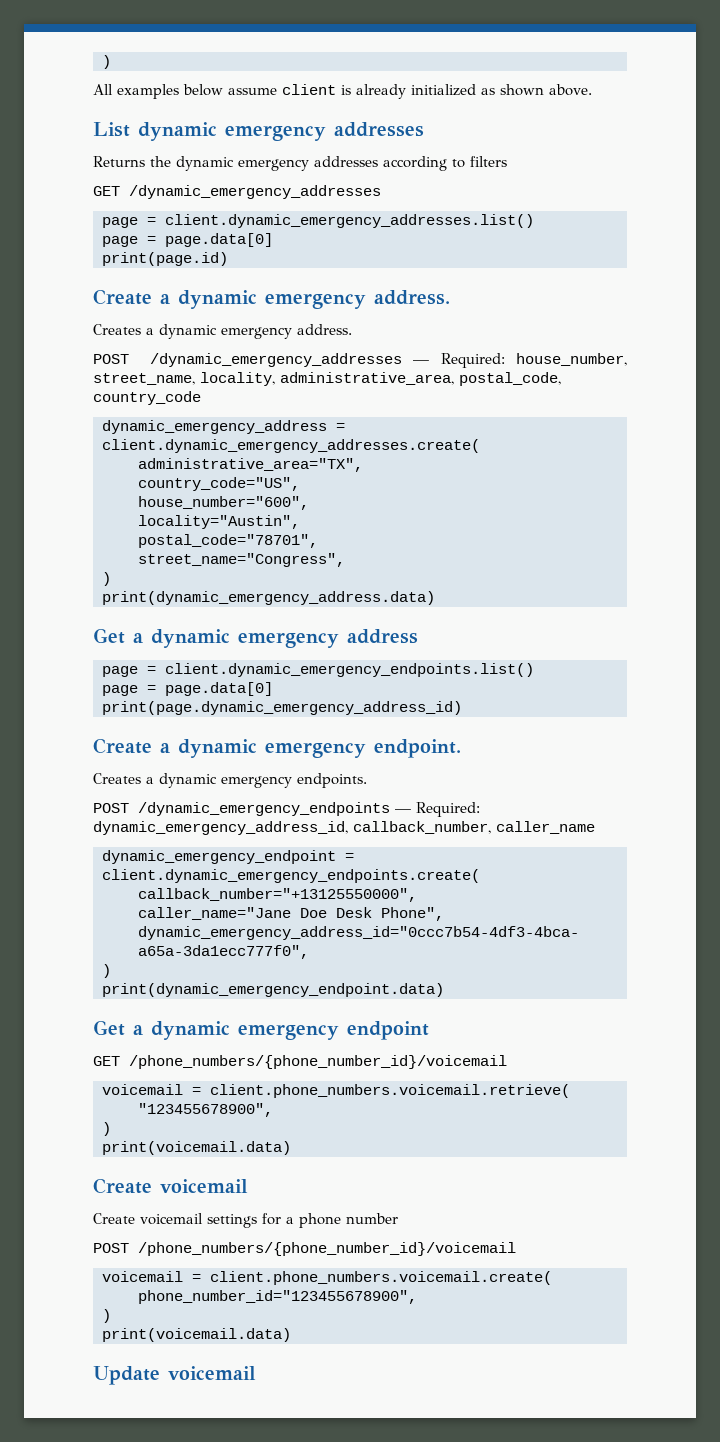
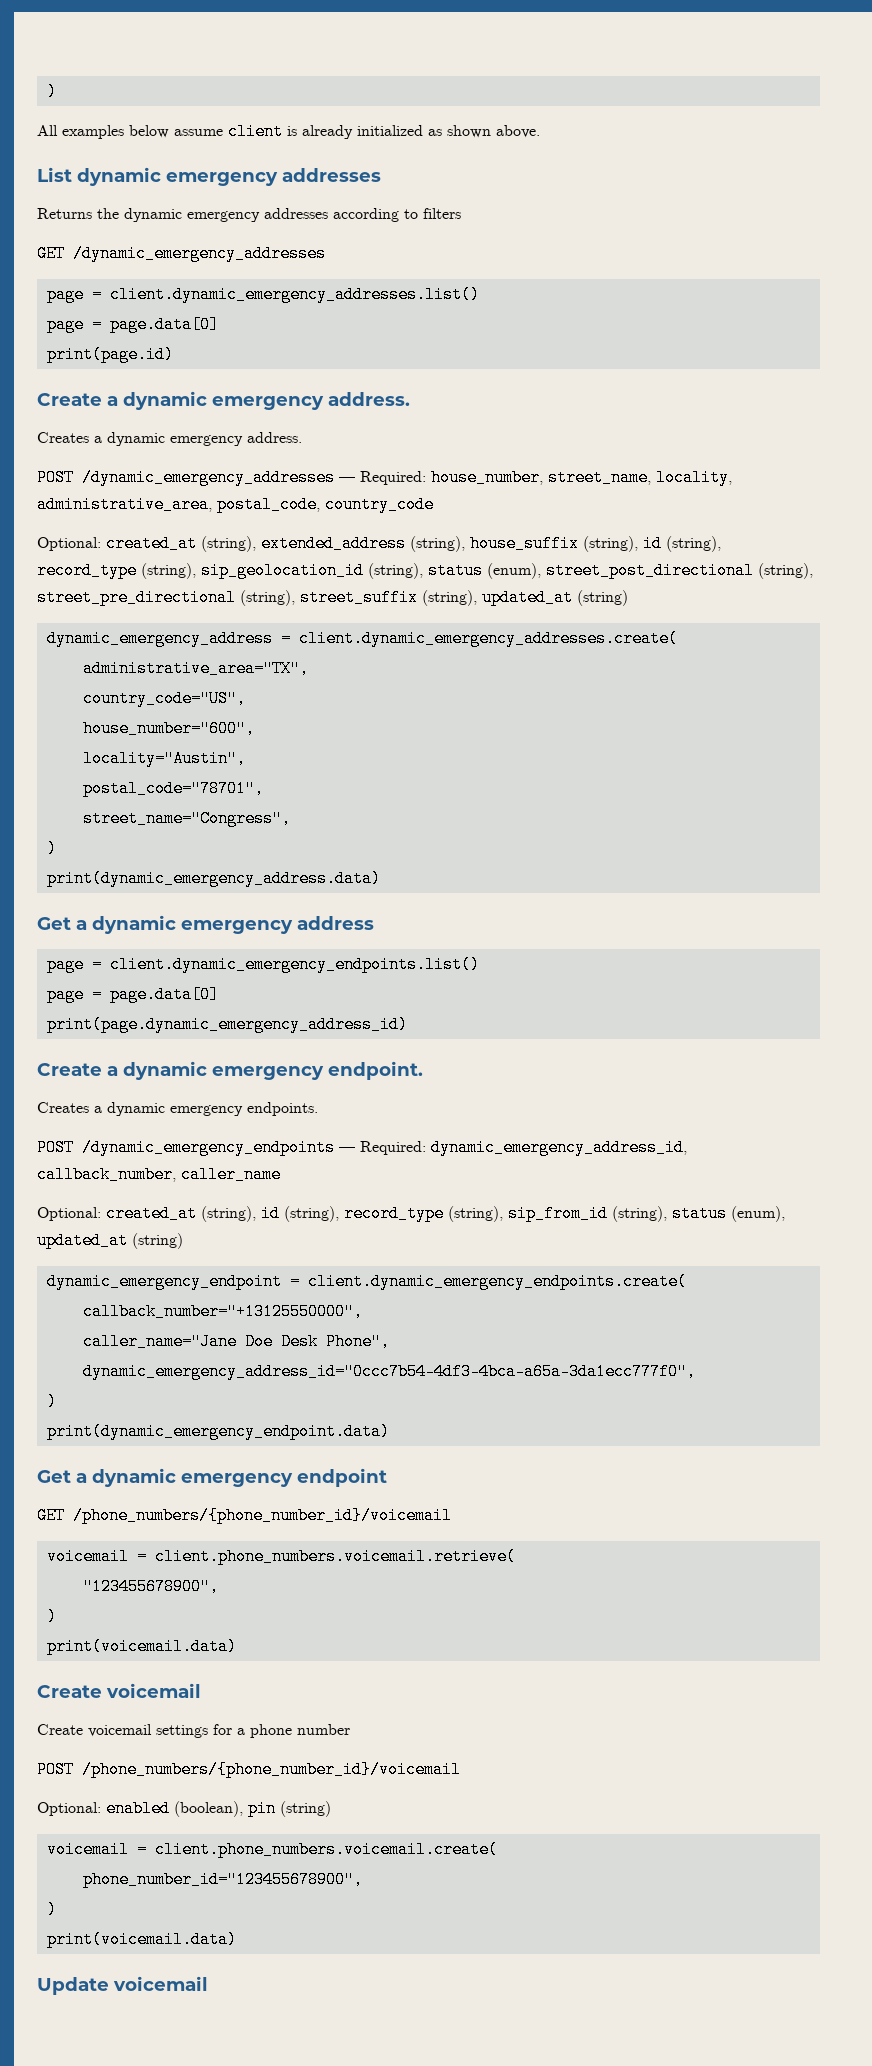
+ Optional: created_at (string), extended_address (string), house_suffix (string), id (string), record_type (string), sip_geolocation_id (string), status (enum), street_post_directional (string), street_pre_directional (string), street_suffix (string), updated_at (string)
+ Optional: created_at (string), id (string), record_type (string), sip_from_id (string), status (enum), updated_at (string)
+ Optional: enabled (boolean), pin (string)

